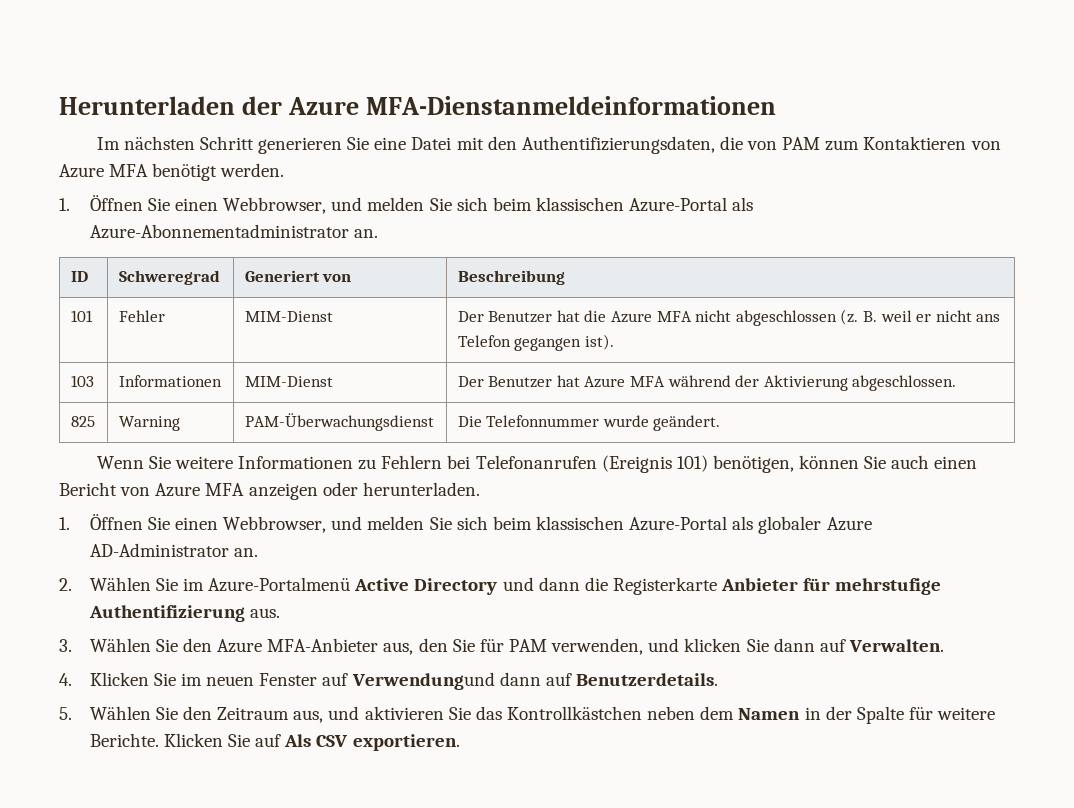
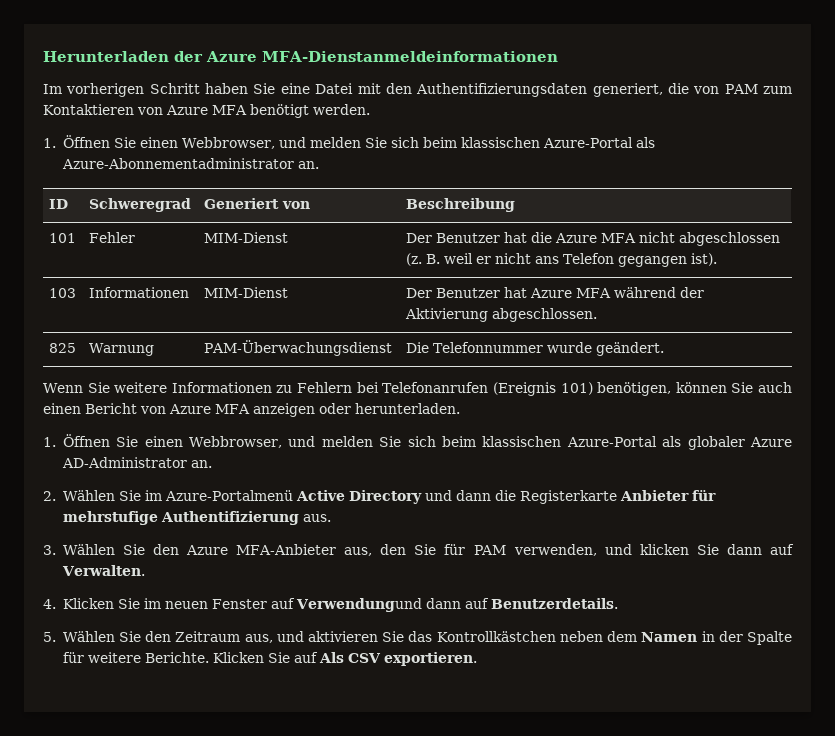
- Im nächsten Schritt generieren Sie eine Datei mit den Authentifizierungsdaten, die von PAM zum Kontaktieren von Azure MFA benötigt werden.
+ Im vorherigen Schritt haben Sie eine Datei mit den Authentifizierungsdaten generiert, die von PAM zum Kontaktieren von Azure MFA benötigt werden.
- 825 | Warning | PAM-Überwachungsdienst | Die Telefonnummer wurde geändert.
+ 825 | Warnung | PAM-Überwachungsdienst | Die Telefonnummer wurde geändert.

